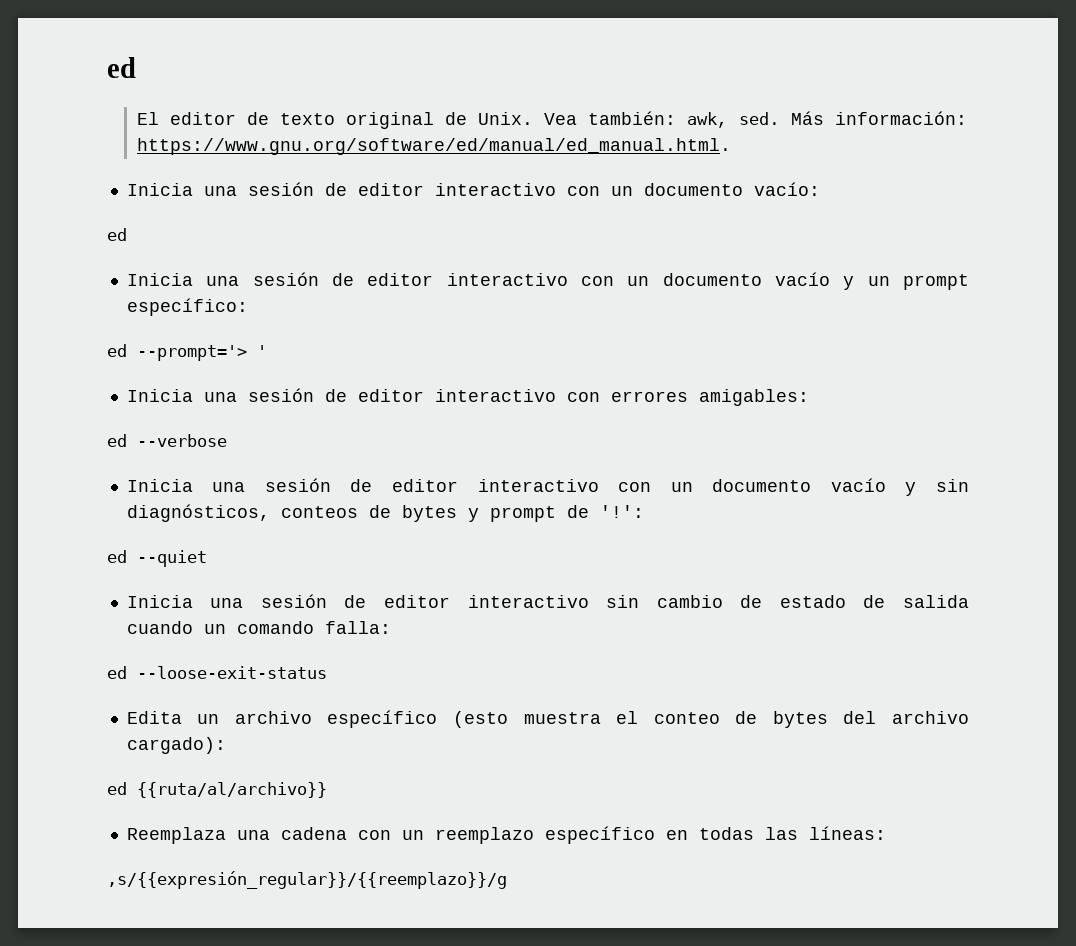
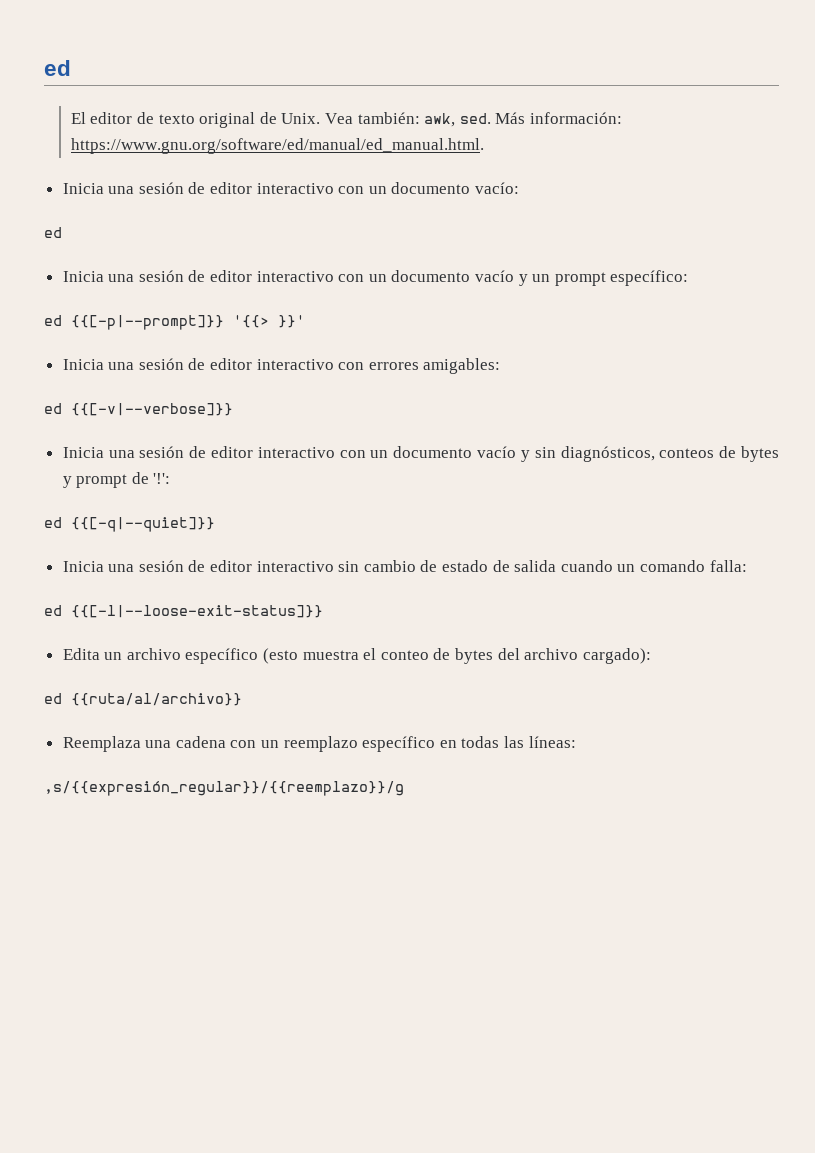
- ed --prompt='> '
+ ed {{[-p|--prompt]}} '{{> }}'
- ed --verbose
+ ed {{[-v|--verbose]}}
- ed --quiet
+ ed {{[-q|--quiet]}}
- ed --loose-exit-status
+ ed {{[-l|--loose-exit-status]}}

